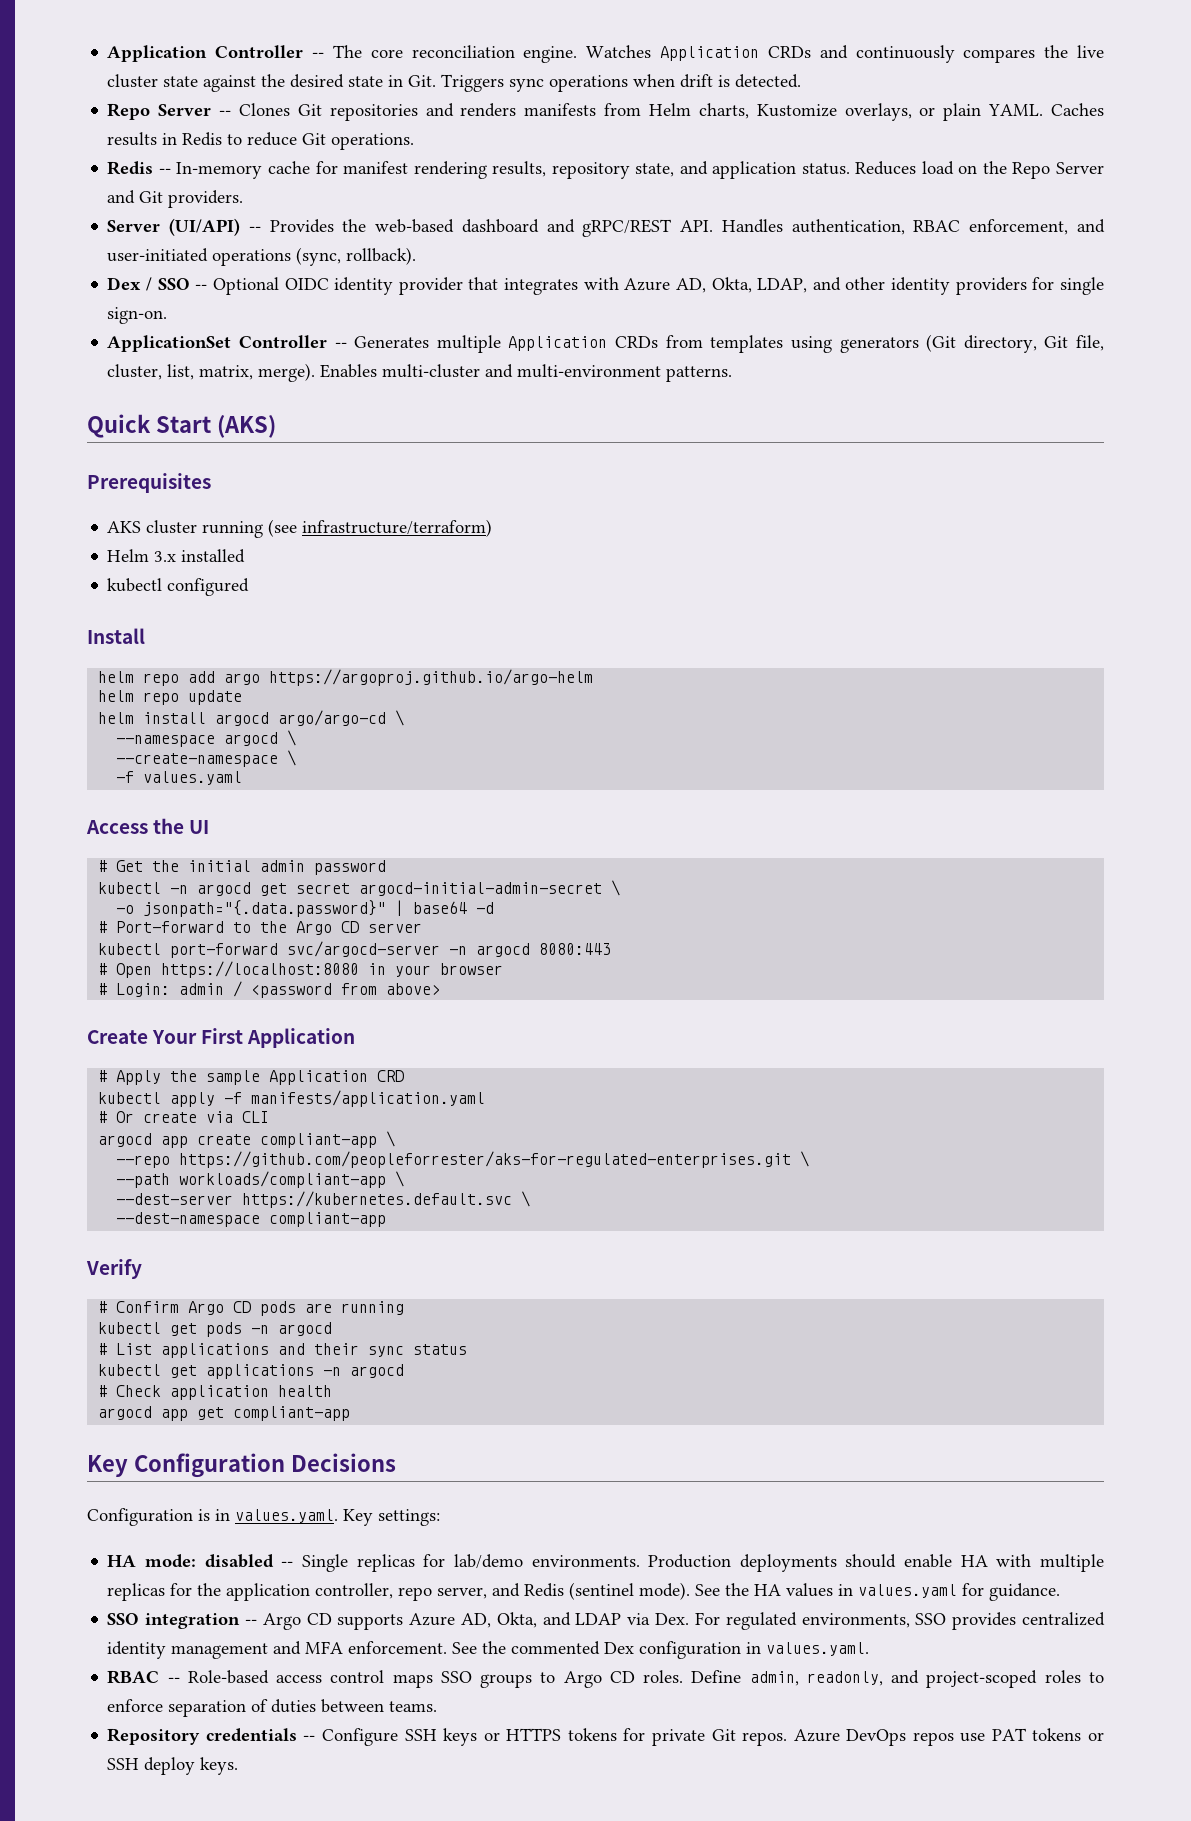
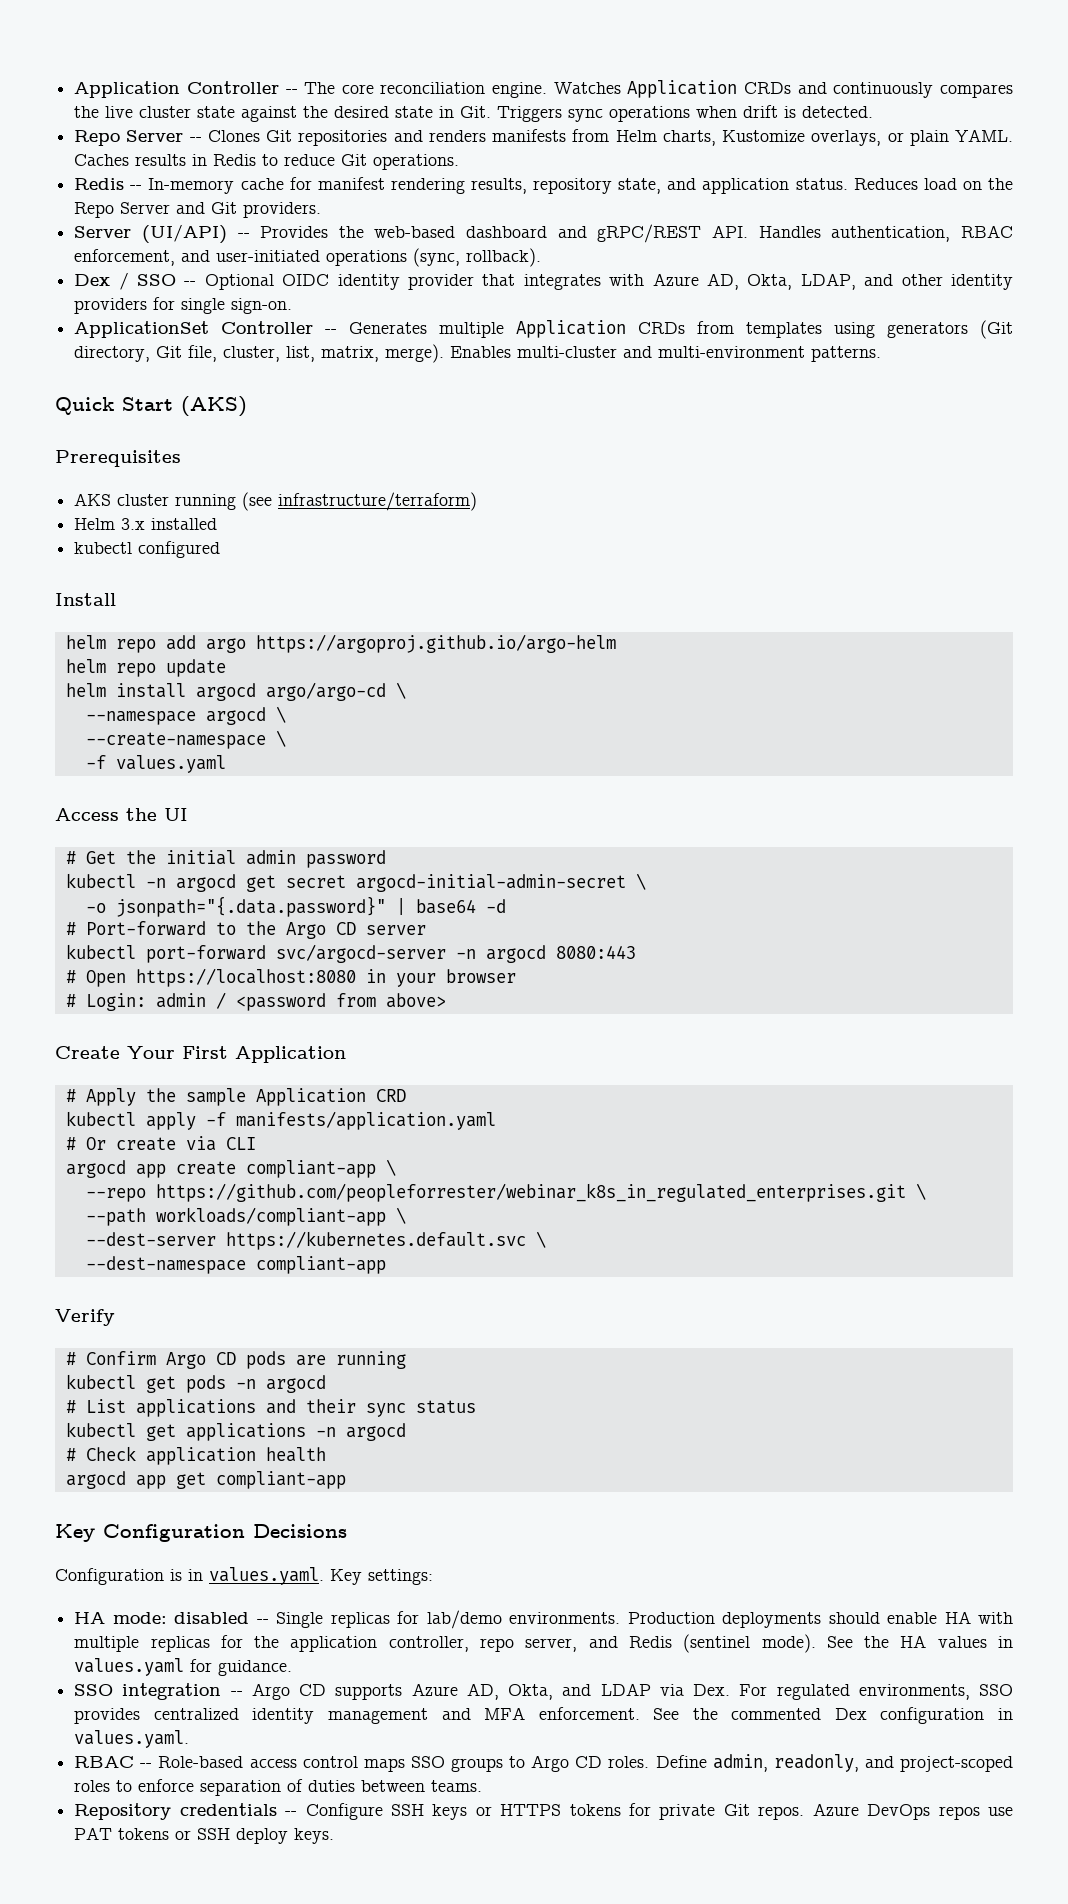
- --repo https://github.com/peopleforrester/aks-for-regulated-enterprises.git \
+ --repo https://github.com/peopleforrester/webinar_k8s_in_regulated_enterprises.git \

